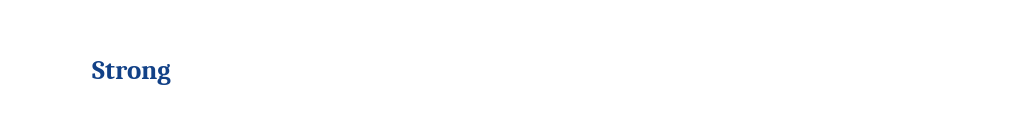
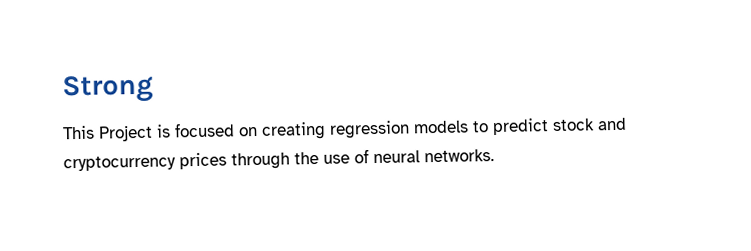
+ This Project is focused on creating regression models to predict stock and cryptocurrency prices through the use of neural networks.

